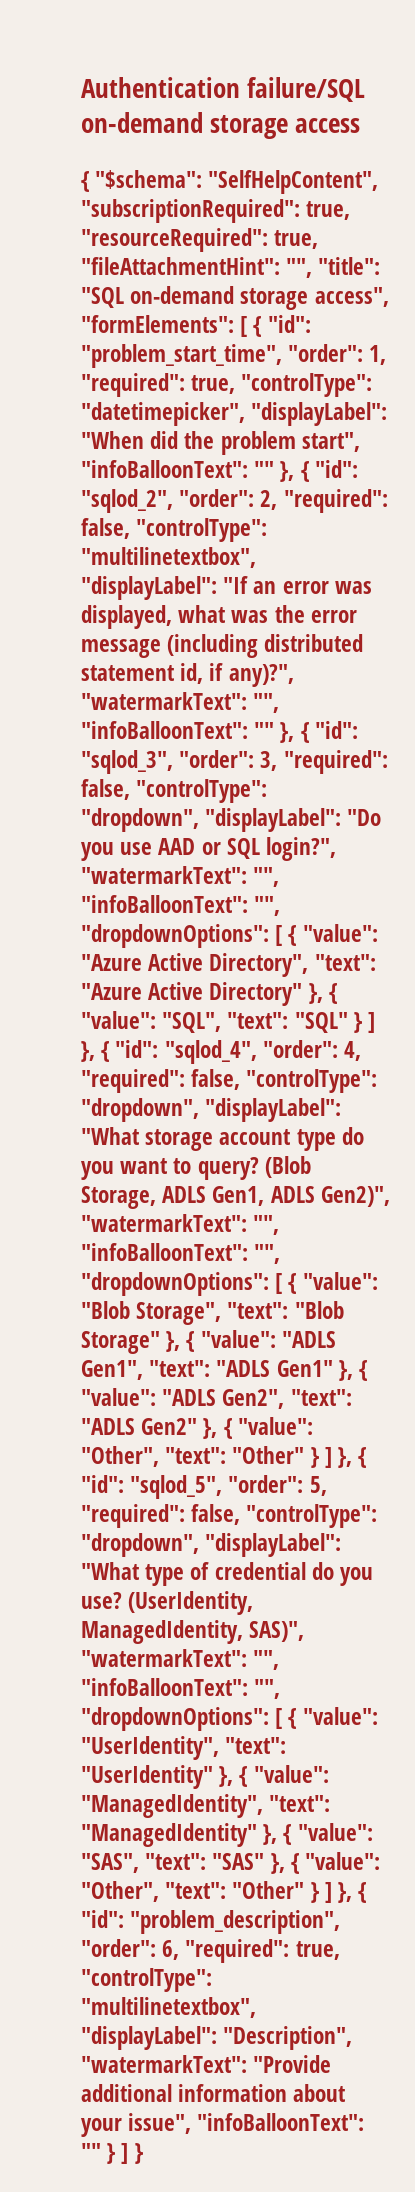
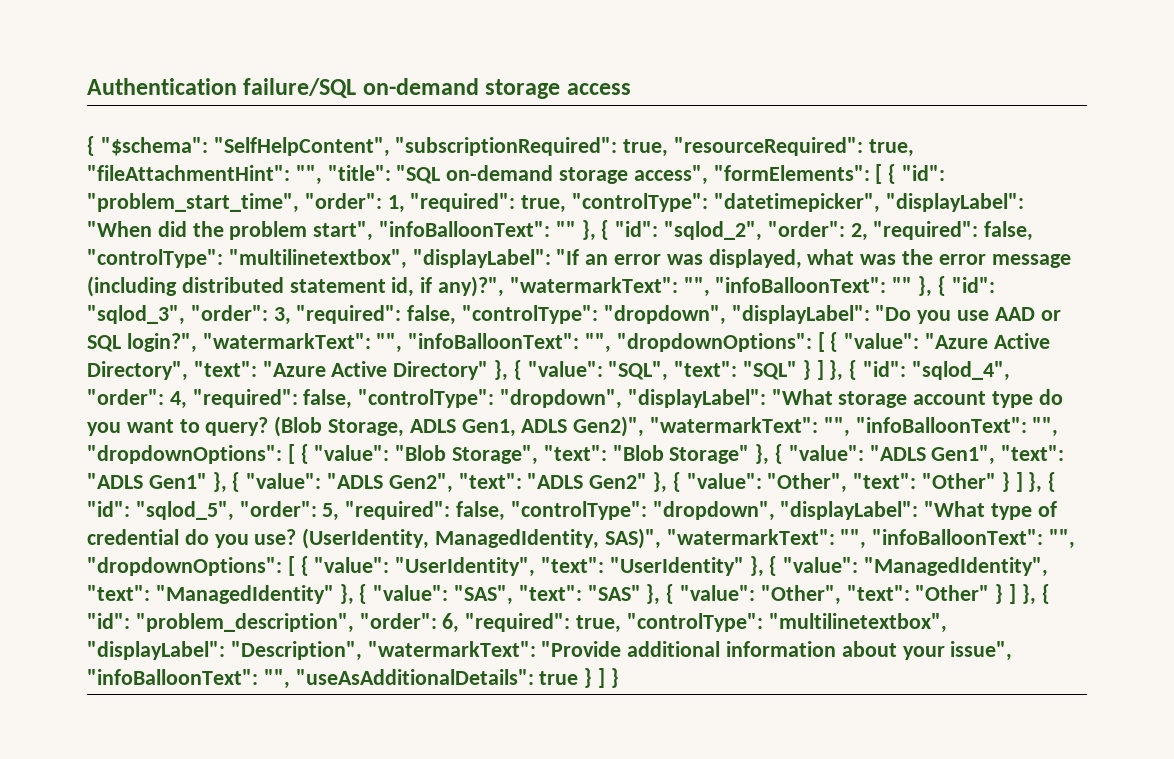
- (UserIdentity, ManagedIdentity, SAS)", "watermarkText": "", "infoBalloonText": "", "dropdownOptions": [ { "value": "UserIdentity", "text": "UserIdentity" }, { "value": "ManagedIdentity", "text": "ManagedIdentity" }, { "value": "SAS", "text": "SAS" }, { "value": "Other", "text": "Other" } ] }, { "id": "problem_description", "order": 6, "required": true, "controlType": "multilinetextbox", "displayLabel": "Description", "watermarkText": "Provide additional information about your issue", "infoBalloonText": "" } ] }
+ (UserIdentity, ManagedIdentity, SAS)", "watermarkText": "", "infoBalloonText": "", "dropdownOptions": [ { "value": "UserIdentity", "text": "UserIdentity" }, { "value": "ManagedIdentity", "text": "ManagedIdentity" }, { "value": "SAS", "text": "SAS" }, { "value": "Other", "text": "Other" } ] }, { "id": "problem_description", "order": 6, "required": true, "controlType": "multilinetextbox", "displayLabel": "Description", "watermarkText": "Provide additional information about your issue", "infoBalloonText": "", "useAsAdditionalDetails": true } ] }

